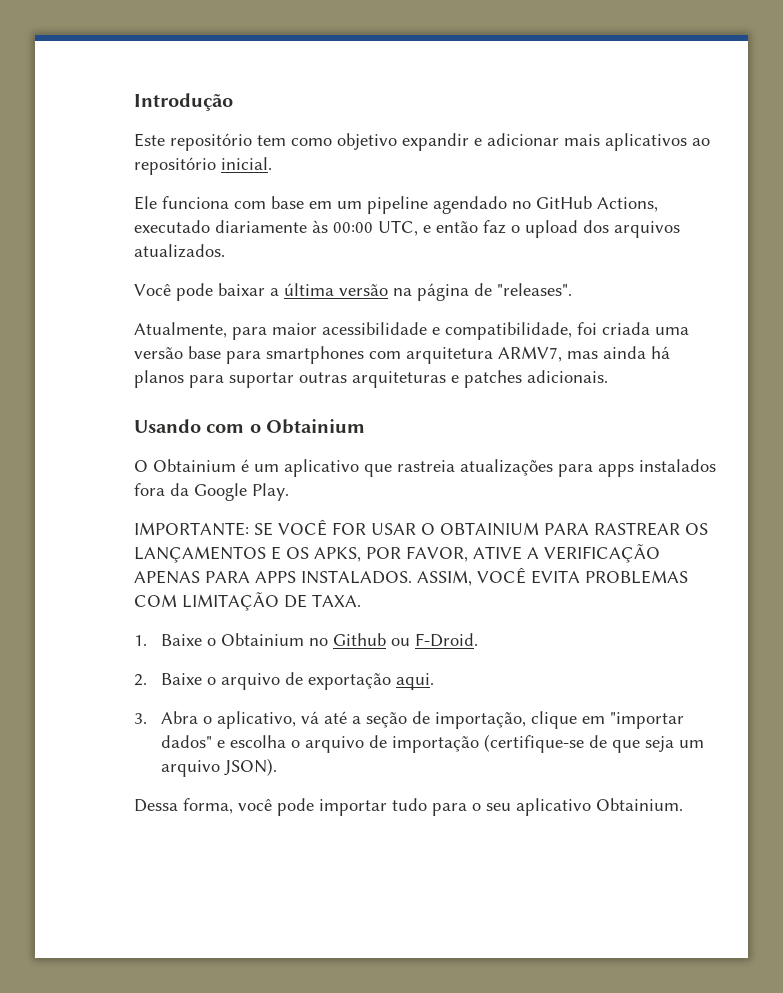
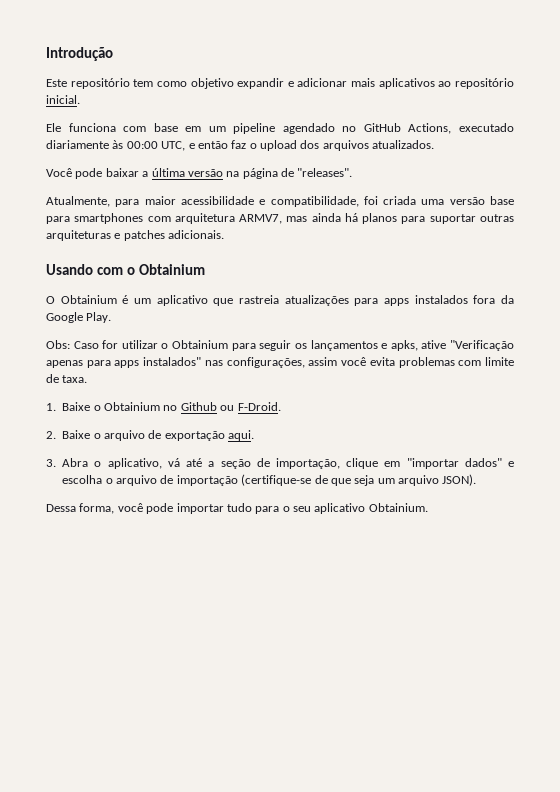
- IMPORTANTE: SE VOCÊ FOR USAR O OBTAINIUM PARA RASTREAR OS LANÇAMENTOS E OS APKS, POR FAVOR, ATIVE A VERIFICAÇÃO APENAS PARA APPS INSTALADOS. ASSIM, VOCÊ EVITA PROBLEMAS COM LIMITAÇÃO DE TAXA.
+ Obs: Caso for utilizar o Obtainium para seguir os lançamentos e apks, ative "Verificação apenas para apps instalados" nas configurações, assim você evita problemas com limite de taxa.

